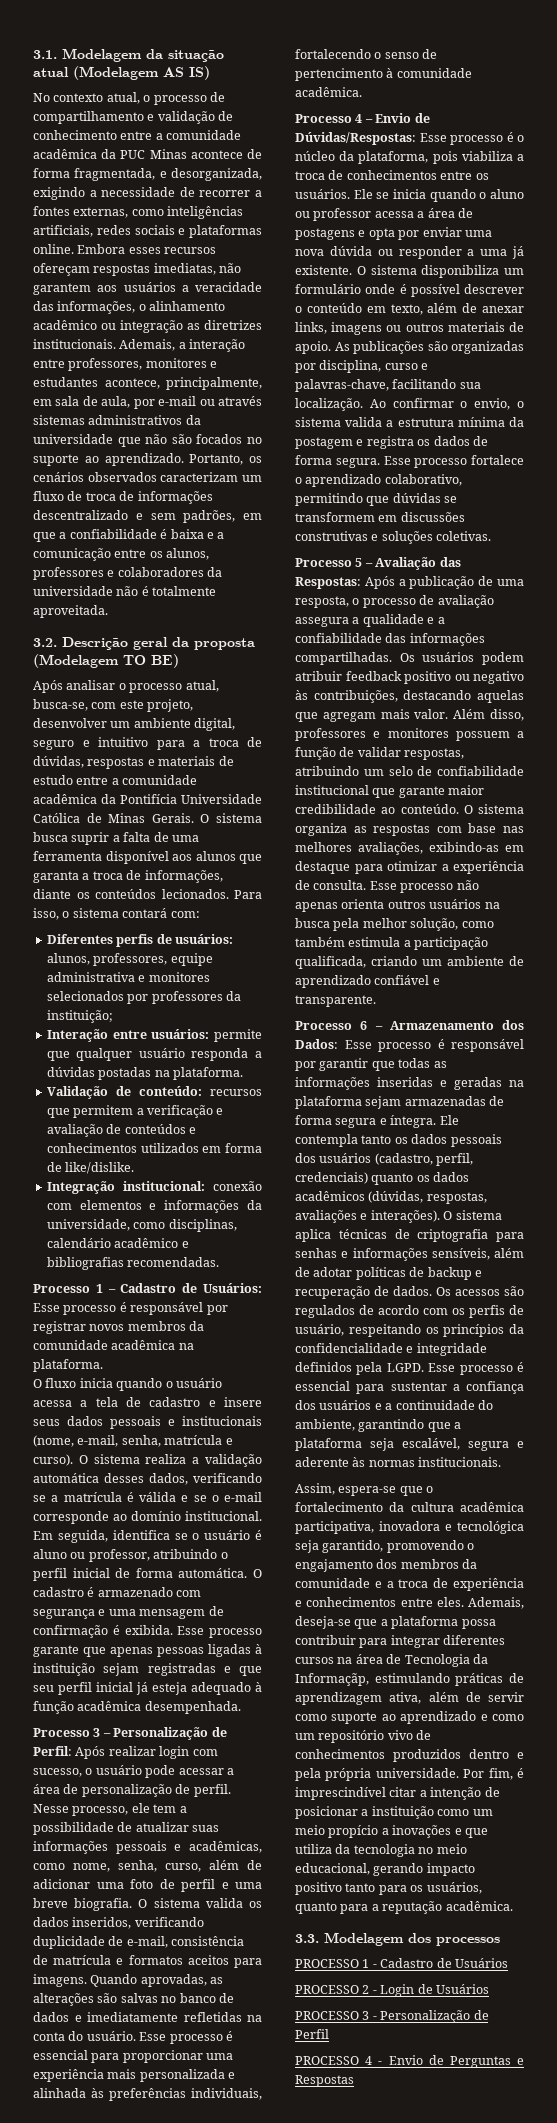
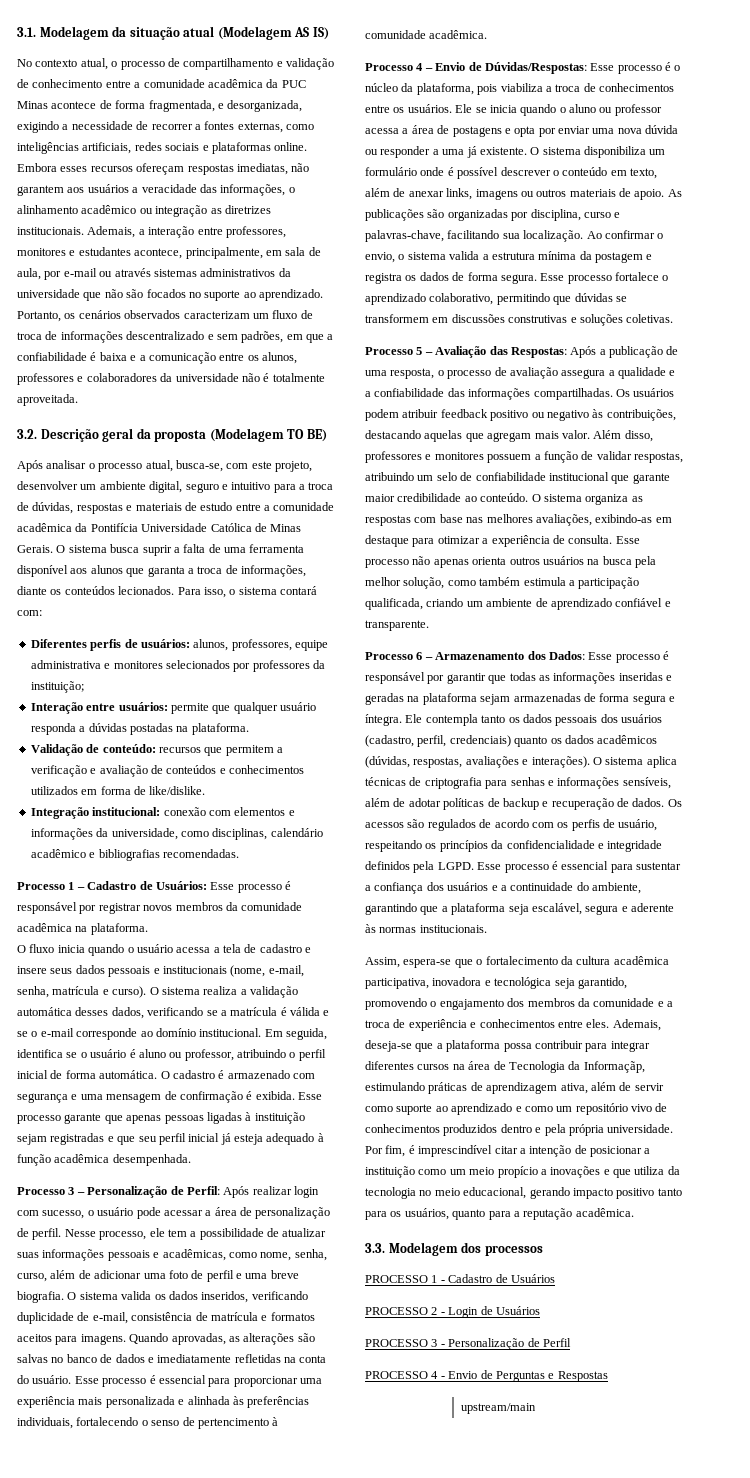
+ upstream/main

